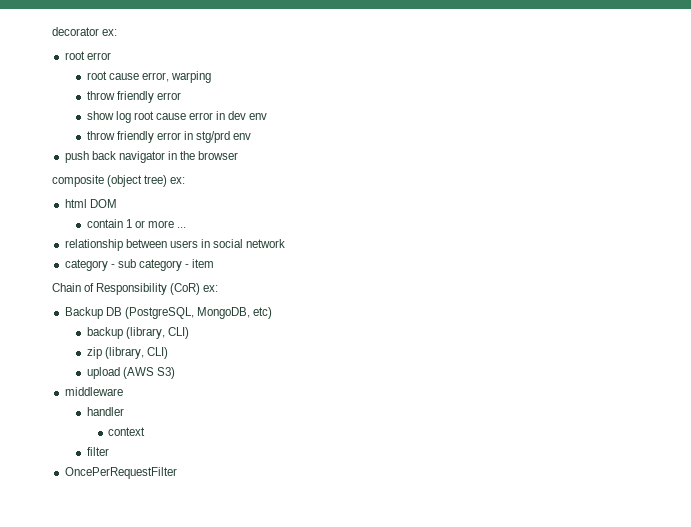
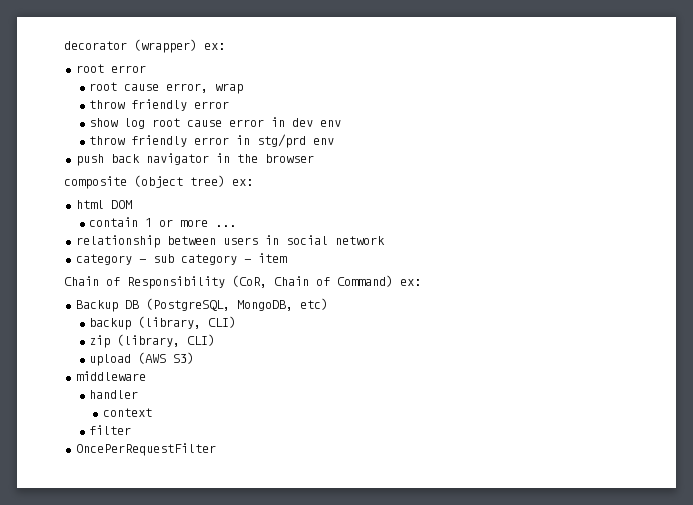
- decorator ex:
+ decorator (wrapper) ex:
- root cause error, warping
+ root cause error, wrap
- Chain of Responsibility (CoR) ex:
+ Chain of Responsibility (CoR, Chain of Command) ex:

